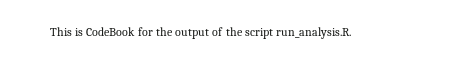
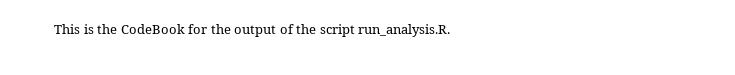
- This is CodeBook for the output of the script run_analysis.R.
+ This is the CodeBook for the output of the script run_analysis.R.

